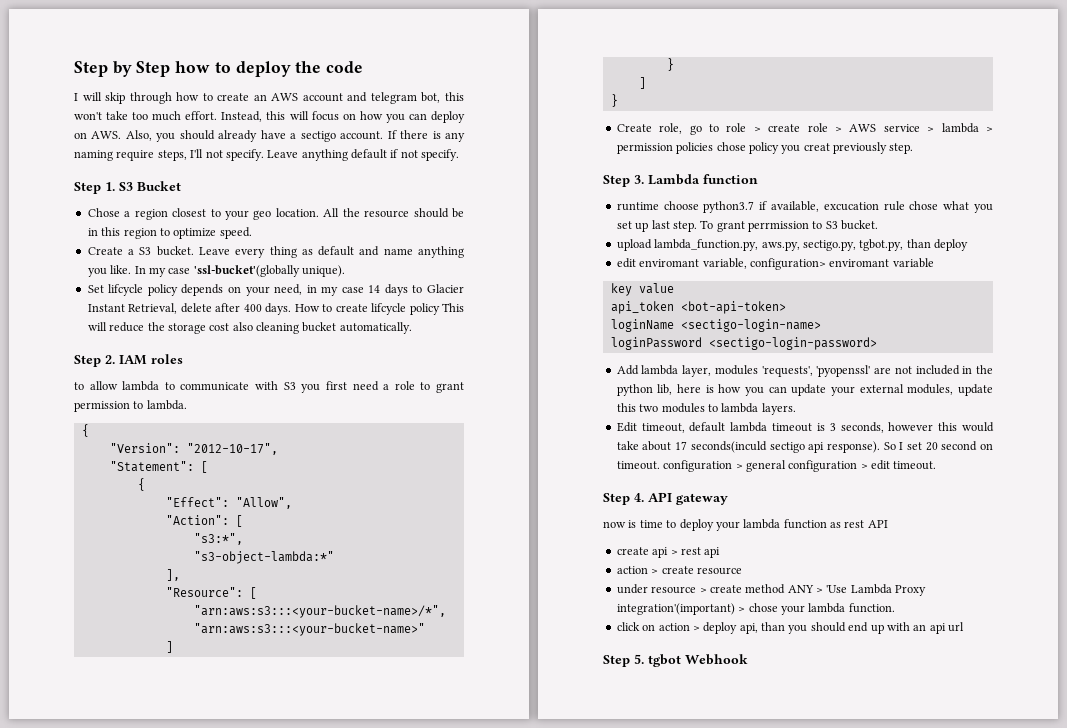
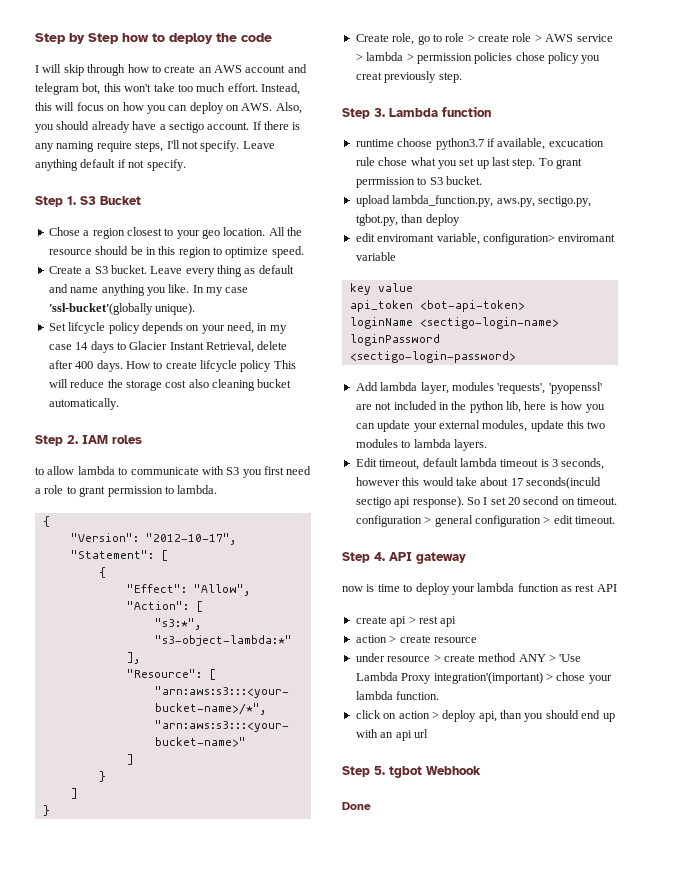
+ Done

